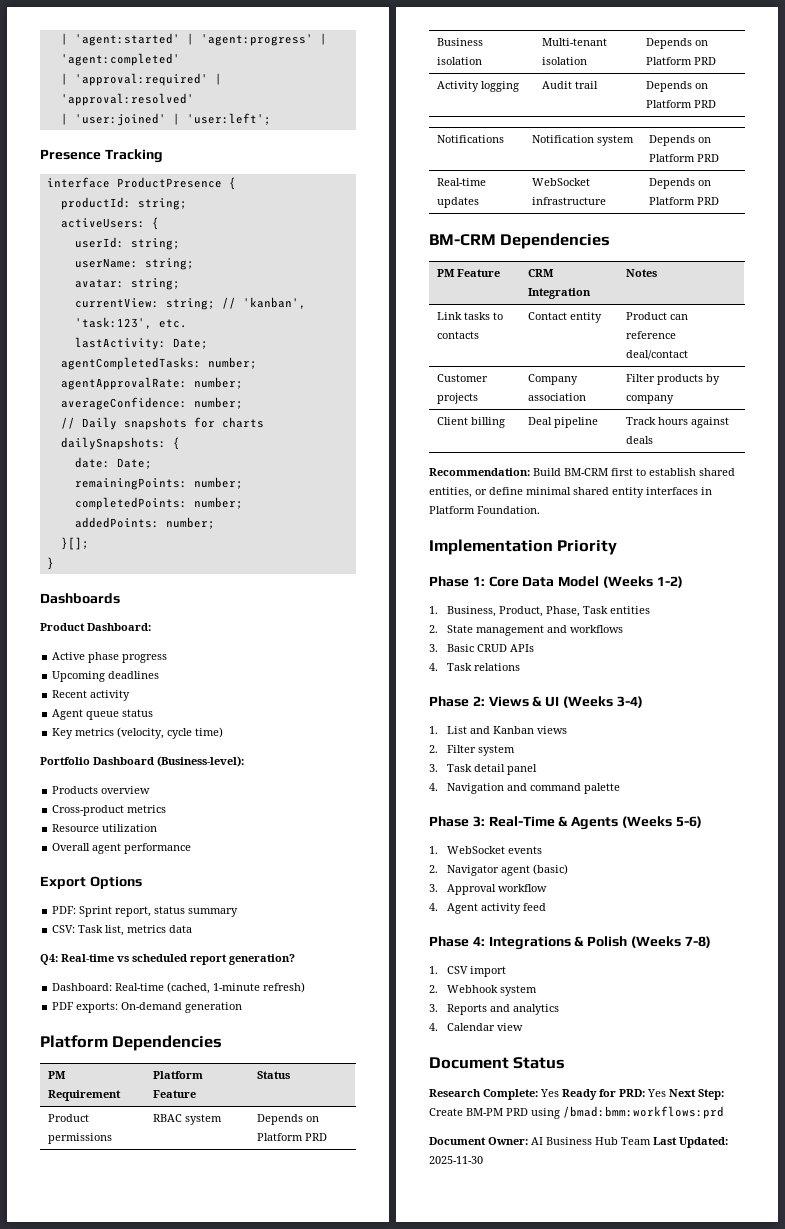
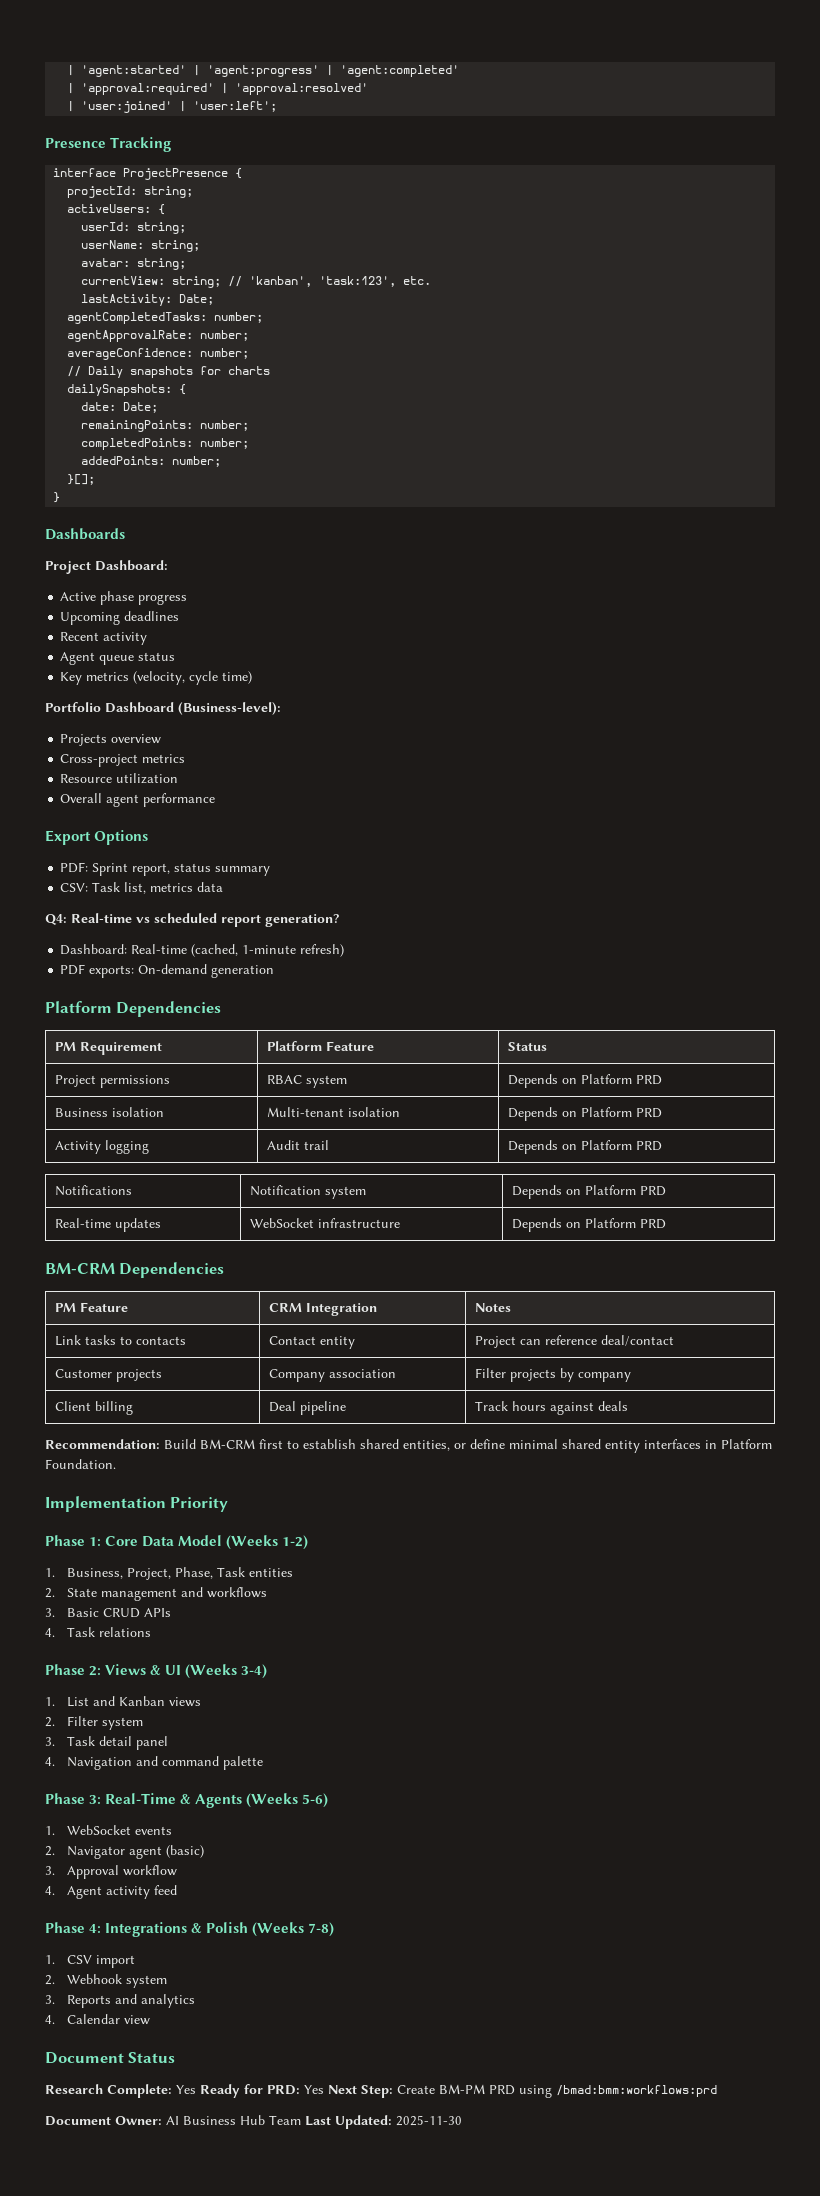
- interface ProductPresence {
- productId: string;
+ interface ProjectPresence {
+ projectId: string;
- Product Dashboard:
+ Project Dashboard:
- Products overview
+ Projects overview
- Cross-product metrics
+ Cross-project metrics
- Product permissions | RBAC system | Depends on Platform PRD
+ Project permissions | RBAC system | Depends on Platform PRD
- Link tasks to contacts | Contact entity | Product can reference deal/contact
+ Link tasks to contacts | Contact entity | Project can reference deal/contact
- Customer projects | Company association | Filter products by company
+ Customer projects | Company association | Filter projects by company
- 1. Business, Product, Phase, Task entities
+ 1. Business, Project, Phase, Task entities

